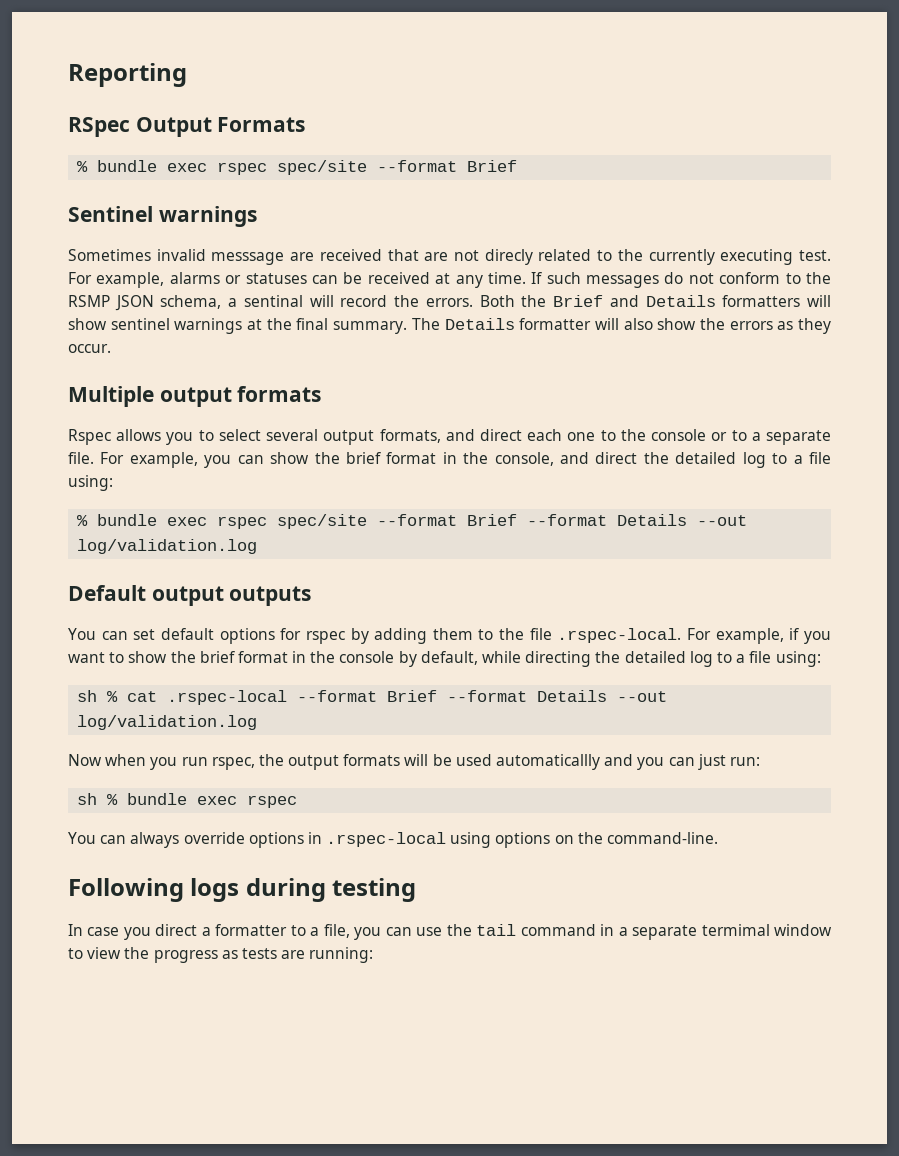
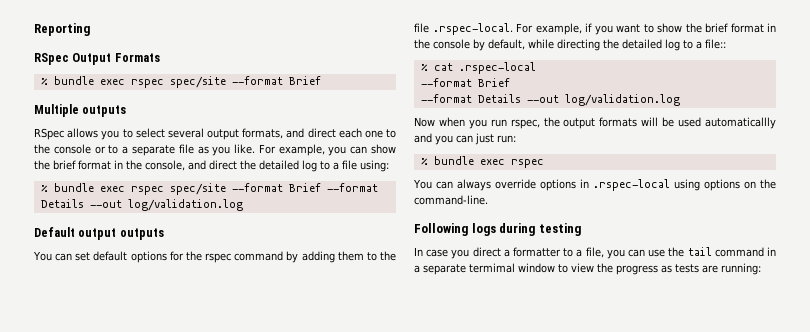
- Sentinel warnings
- Sometimes invalid messsage are received that are not direcly related to the currently executing test. For example, alarms or statuses can be received at any time. If such messages do not conform to the RSMP JSON schema, a sentinal will record the errors. Both the Brief and Details formatters will show sentinel warnings at the final summary. The Details formatter will also show the errors as they occur.
- Multiple output formats
- Rspec allows you to select several output formats, and direct each one to the console or to a separate file.
+ Multiple outputs
+ RSpec allows you to select several output formats, and direct each one to the console or to a separate file as you like.
- You can set default options for rspec by adding them to the file .rspec-local. For example, if you want to show the brief format in the console by default, while directing the detailed log to a file using:
- sh % cat .rspec-local --format Brief --format Details --out log/validation.log
+ You can set default options for the rspec command by adding them to the file .rspec-local. For example, if you want to show the brief format in the console by default, while directing the detailed log to a file::
+ % cat .rspec-local
+ --format Brief
+ --format Details --out log/validation.log
  Now when you run rspec, the output formats will be used automaticallly and you can just run:
- sh % bundle exec rspec
+ % bundle exec rspec

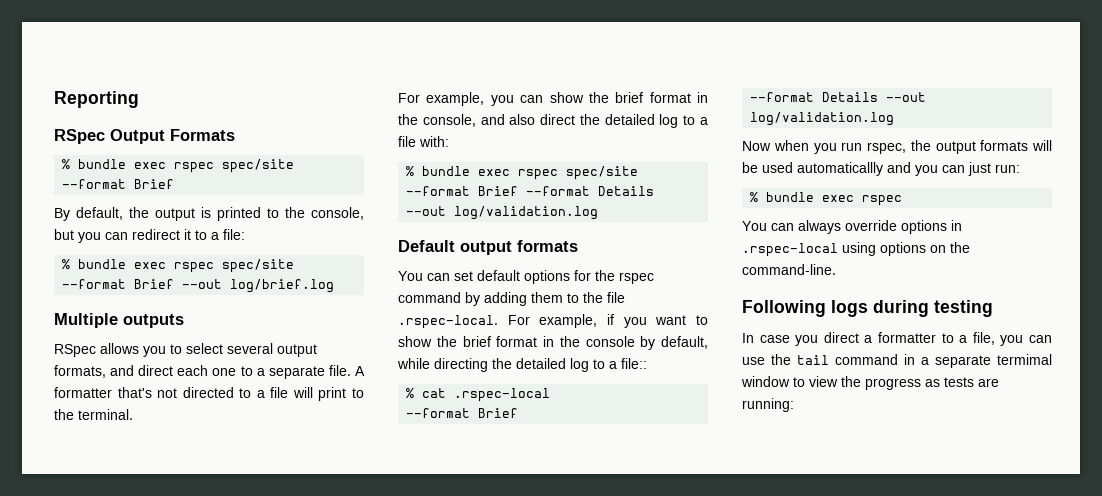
+ By default, the output is printed to the console, but you can redirect it to a file:
+ % bundle exec rspec spec/site --format Brief --out log/brief.log
- RSpec allows you to select several output formats, and direct each one to the console or to a separate file as you like. For example, you can show the brief format in the console, and direct the detailed log to a file using:
+ RSpec allows you to select several output formats, and direct each one to a separate file. A formatter that's not directed to a file will print to the terminal.
+ For example, you can show the brief format in the console, and also direct the detailed log to a file with:
- Default output outputs
+ Default output formats

